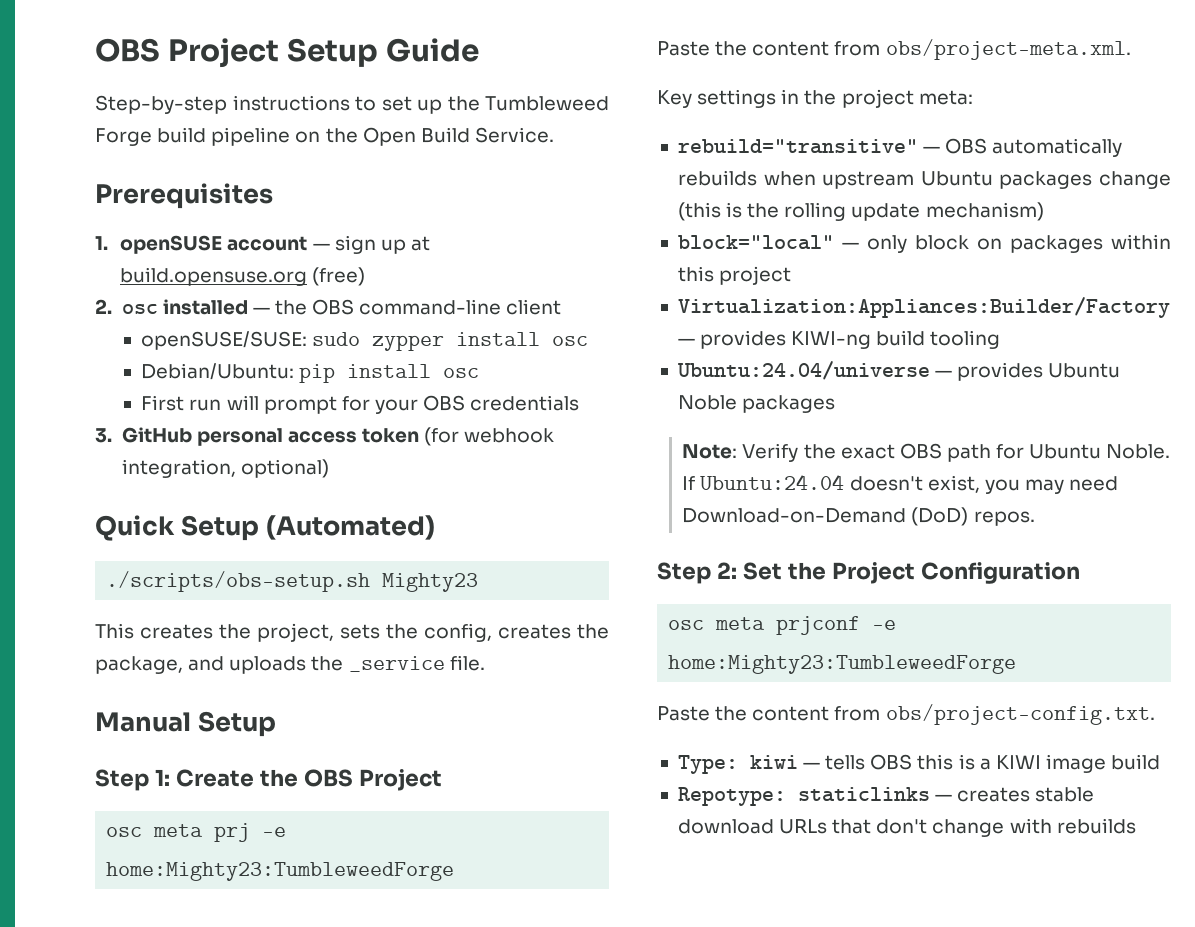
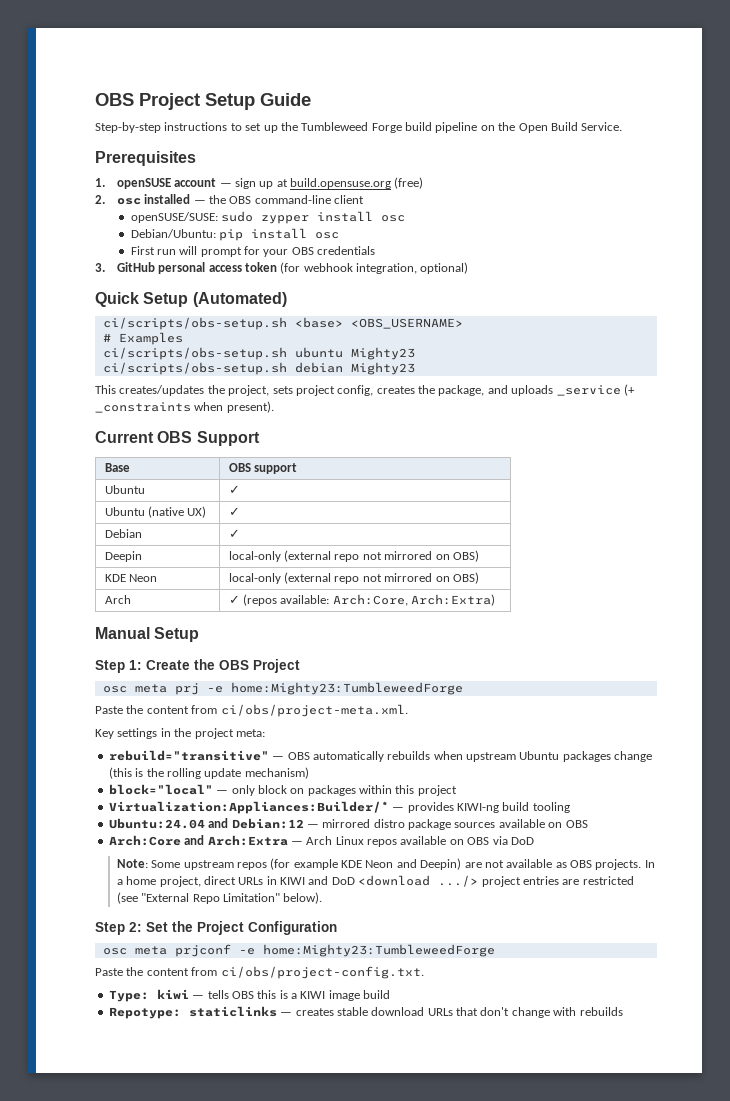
- ./scripts/obs-setup.sh Mighty23
+ ci/scripts/obs-setup.sh <base> <OBS_USERNAME>
+ # Examples
+ ci/scripts/obs-setup.sh ubuntu Mighty23
+ ci/scripts/obs-setup.sh debian Mighty23
- This creates the project, sets the config, creates the package, and uploads the _service file.
+ This creates/updates the project, sets project config, creates the package, and uploads _service (+ _constraints when present).
+ Current OBS Support
+ Base | OBS support
+ Ubuntu | ✓
+ Ubuntu (native UX) | ✓
+ Debian | ✓
+ Deepin | local-only (external repo not mirrored on OBS)
+ KDE Neon | local-only (external repo not mirrored on OBS)
+ Arch | ✓ (repos available: Arch:Core, Arch:Extra)
- Paste the content from obs/project-meta.xml.
+ Paste the content from ci/obs/project-meta.xml.
- Virtualization:Appliances:Builder/Factory — provides KIWI-ng build tooling
+ Virtualization:Appliances:Builder/* — provides KIWI-ng build tooling
- Ubuntu:24.04/universe — provides Ubuntu Noble packages
- Note: Verify the exact OBS path for Ubuntu Noble. If Ubuntu:24.04 doesn't exist, you may need Download-on-Demand (DoD) repos.
+ Ubuntu:24.04 and Debian:12 — mirrored distro package sources available on OBS
+ Arch:Core and Arch:Extra — Arch Linux repos available on OBS via DoD
+ Note: Some upstream repos (for example KDE Neon and Deepin) are not available as OBS projects. In a home project, direct URLs in KIWI and DoD <download .../> project entries are restricted (see "External Repo Limitation" below).
- Paste the content from obs/project-config.txt.
+ Paste the content from ci/obs/project-config.txt.

